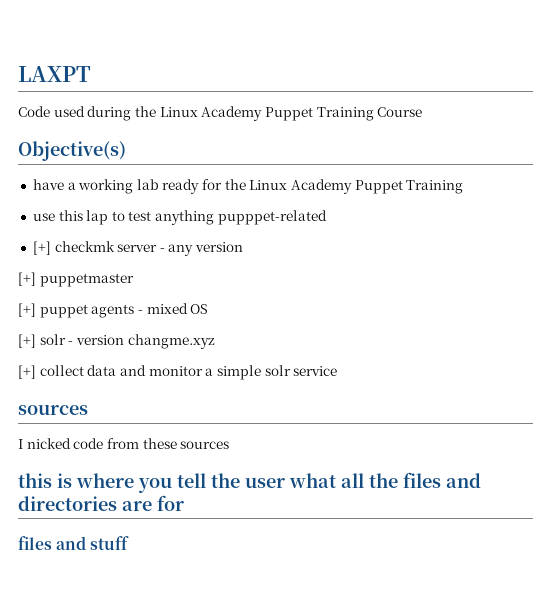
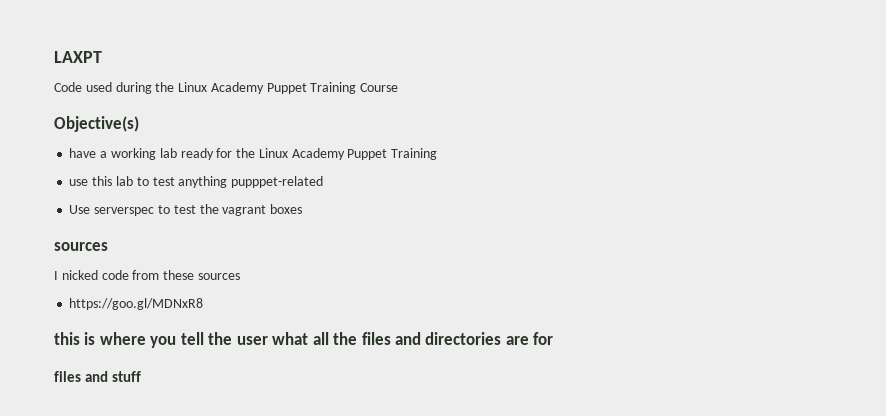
- use this lap to test anything pupppet-related
+ use this lab to test anything pupppet-related
- [+] checkmk server - any version
- [+] puppetmaster
- [+] puppet agents - mixed OS
- [+] solr - version changme.xyz
- [+] collect data and monitor a simple solr service
+ Use serverspec to test the vagrant boxes
+ https://goo.gl/MDNxR8

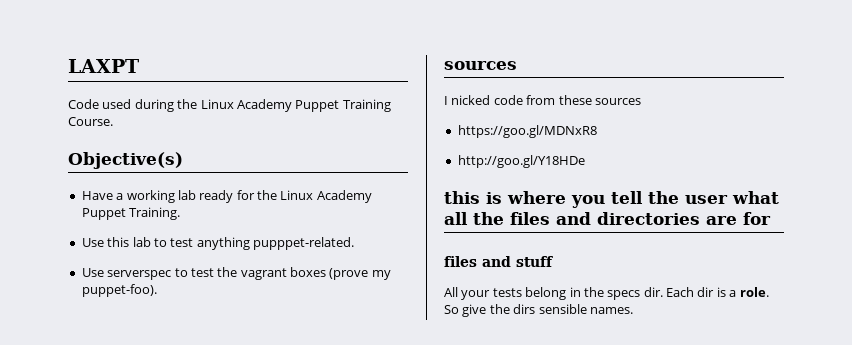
- Code used during the Linux Academy Puppet Training Course
+ Code used during the Linux Academy Puppet Training Course.
- have a working lab ready for the Linux Academy Puppet Training
- use this lab to test anything pupppet-related
+ Have a working lab ready for the Linux Academy Puppet Training.
+ Use this lab to test anything pupppet-related.
- Use serverspec to test the vagrant boxes
+ Use serverspec to test the vagrant boxes (prove my puppet-foo).
+ http://goo.gl/Y18HDe
+ All your tests belong in the specs dir. Each dir is a role. So give the dirs sensible names.

